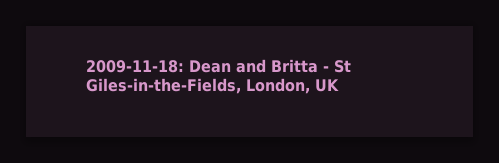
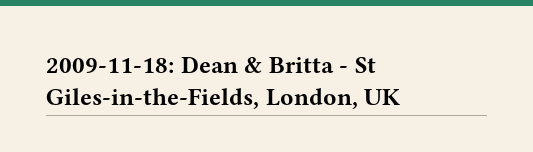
- 2009-11-18: Dean and Britta - St Giles-in-the-Fields, London, UK
+ 2009-11-18: Dean & Britta - St Giles-in-the-Fields, London, UK

